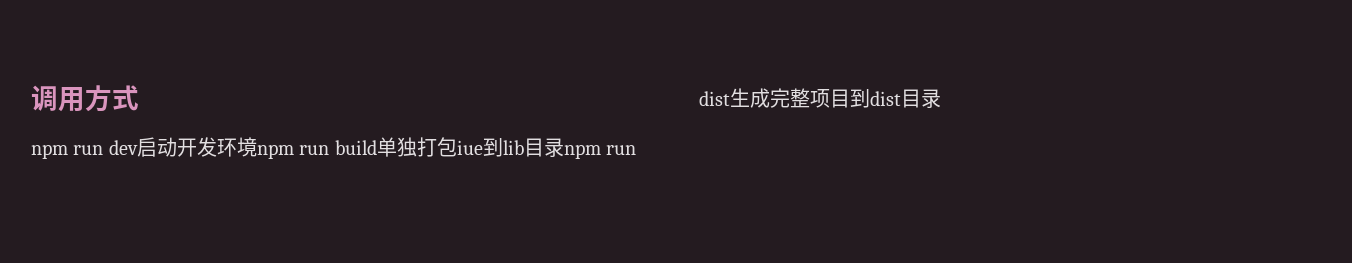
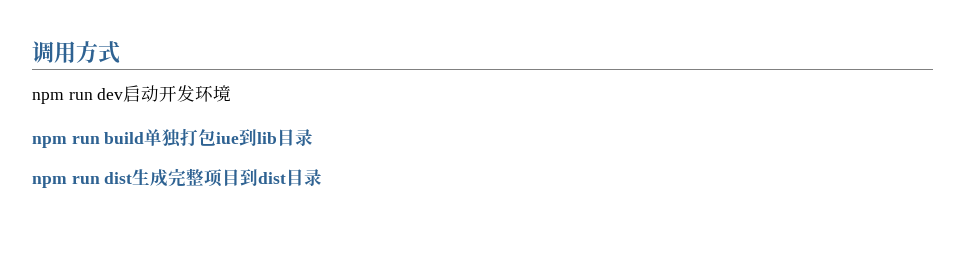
- npm run dev启动开发环境npm run build单独打包iue到lib目录npm run dist生成完整项目到dist目录
+ npm run dev启动开发环境
+ npm run build单独打包iue到lib目录
+ npm run dist生成完整项目到dist目录

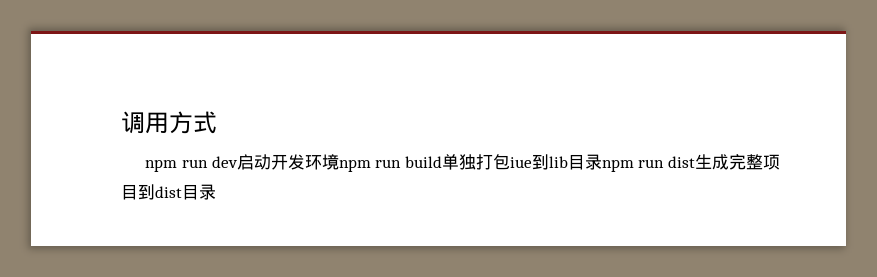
- npm run dev启动开发环境
- npm run build单独打包iue到lib目录
- npm run dist生成完整项目到dist目录
+ npm run dev启动开发环境npm run build单独打包iue到lib目录npm run dist生成完整项目到dist目录

